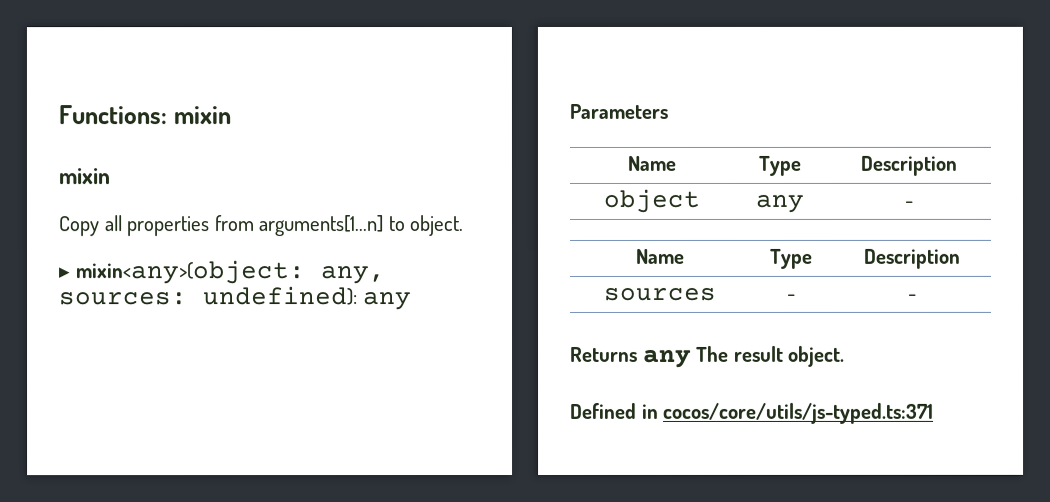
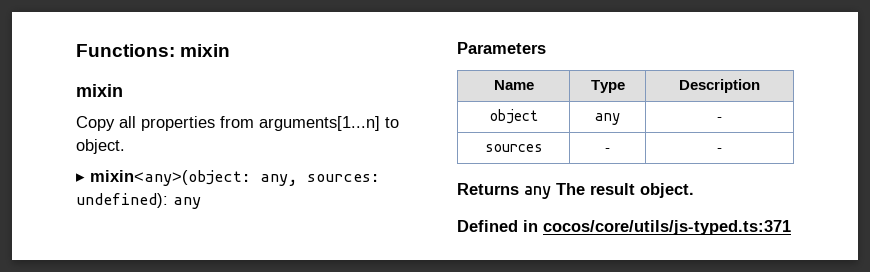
  object | any | -
- Name | Type | Description

